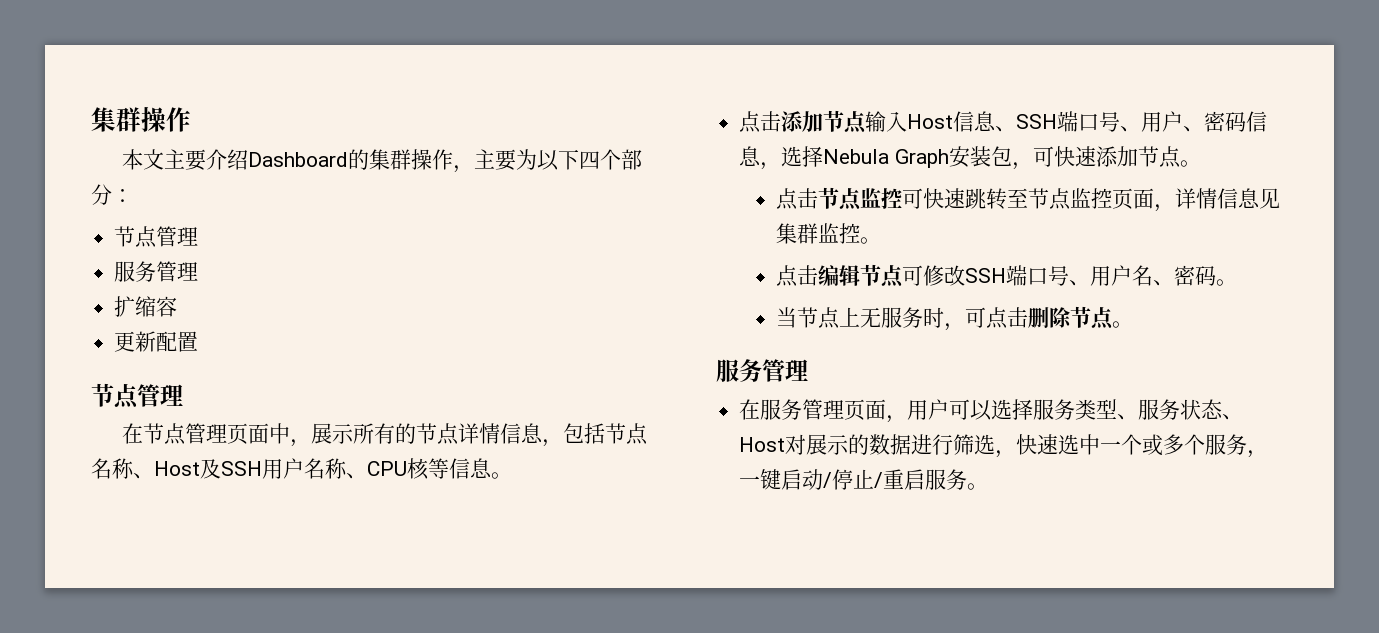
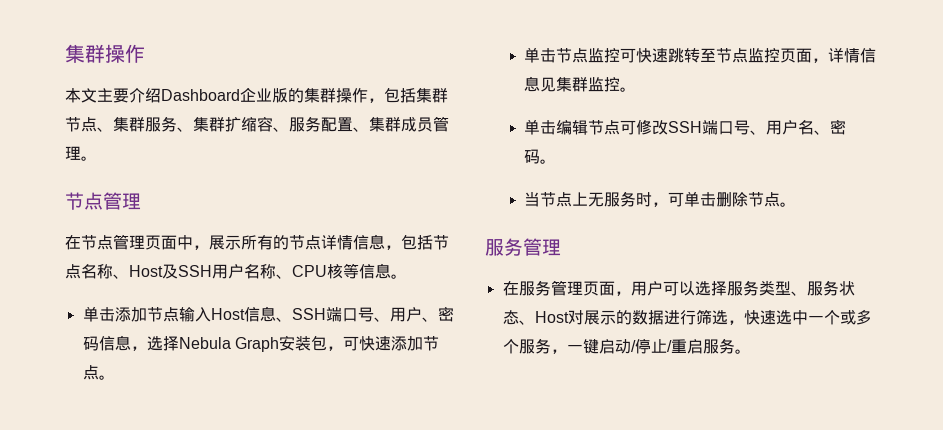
- 本文主要介绍Dashboard的集群操作，主要为以下四个部分：
- 节点管理
- 服务管理
- 扩缩容
- 更新配置
+ 本文主要介绍Dashboard企业版的集群操作，包括集群节点、集群服务、集群扩缩容、服务配置、集群成员管理。
- 点击添加节点输入Host信息、SSH端口号、用户、密码信息，选择Nebula Graph安装包，可快速添加节点。
+ 单击添加节点输入Host信息、SSH端口号、用户、密码信息，选择Nebula Graph安装包，可快速添加节点。
- 点击节点监控可快速跳转至节点监控页面，详情信息见集群监控。
+ 单击节点监控可快速跳转至节点监控页面，详情信息见集群监控。
- 点击编辑节点可修改SSH端口号、用户名、密码。
+ 单击编辑节点可修改SSH端口号、用户名、密码。
- 当节点上无服务时，可点击删除节点。
+ 当节点上无服务时，可单击删除节点。

